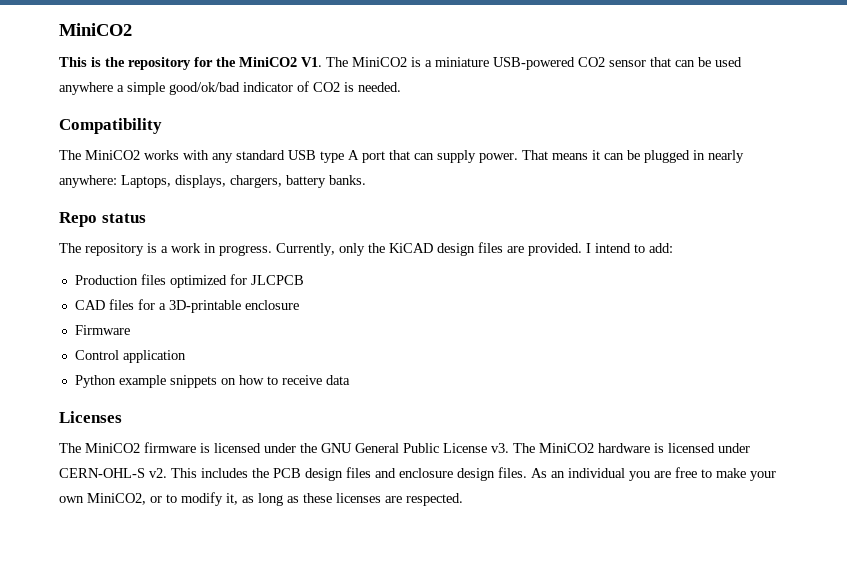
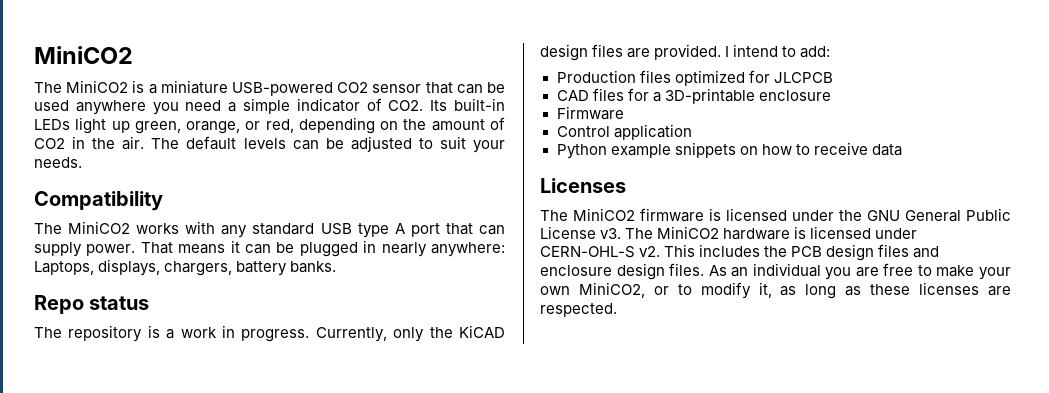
- This is the repository for the MiniCO2 V1. The MiniCO2 is a miniature USB-powered CO2 sensor that can be used anywhere a simple good/ok/bad indicator of CO2 is needed.
+ The MiniCO2 is a miniature USB-powered CO2 sensor that can be used anywhere you need a simple indicator of CO2. Its built-in LEDs light up green, orange, or red, depending on the amount of CO2 in the air. The default levels can be adjusted to suit your needs.

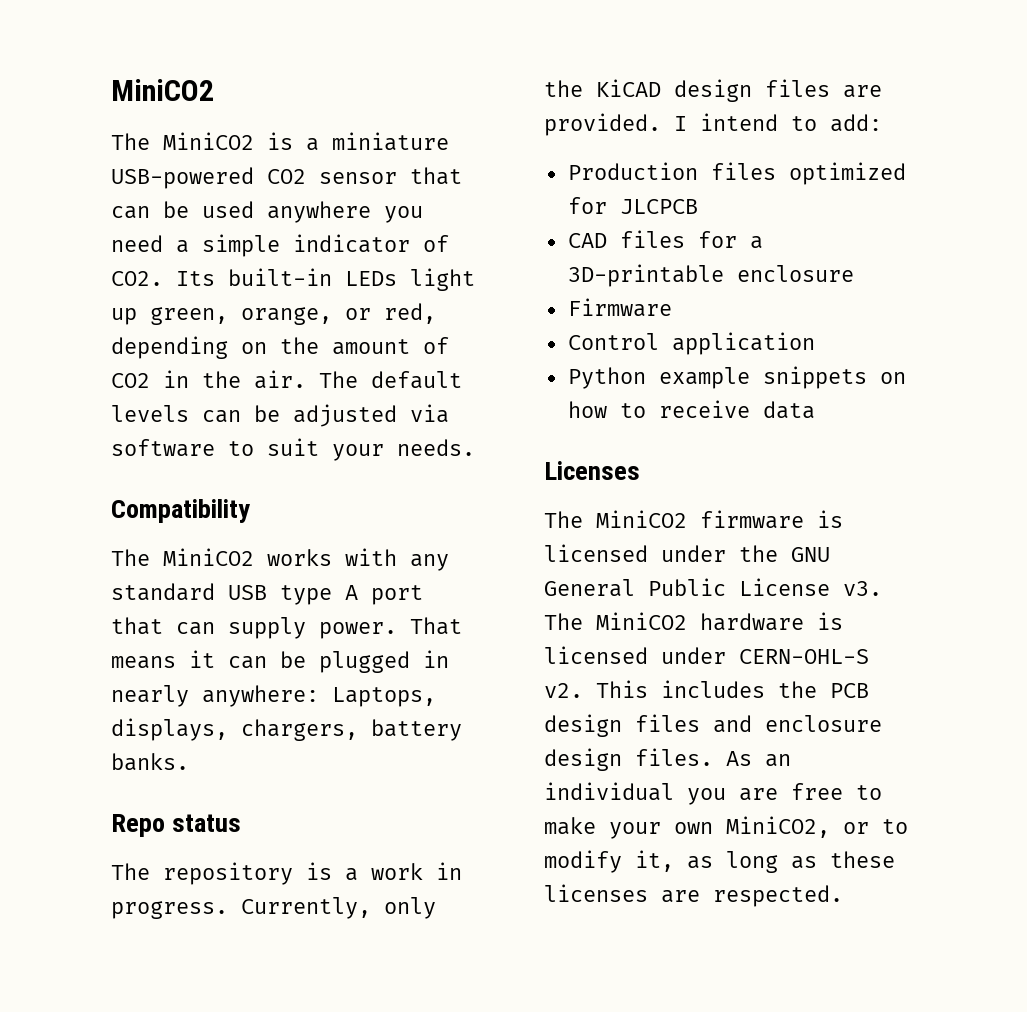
- The default levels can be adjusted to suit your needs.
+ The default levels can be adjusted via software to suit your needs.

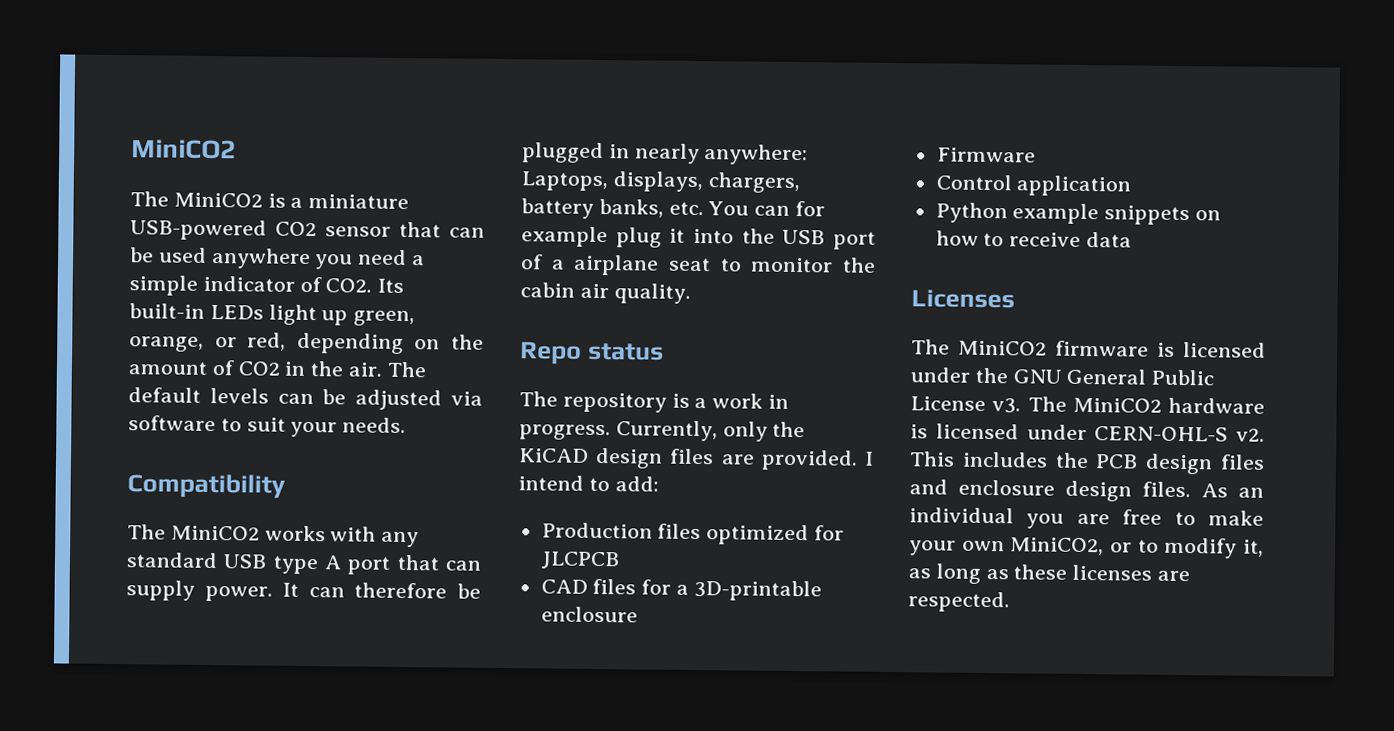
- That means it can be plugged in nearly anywhere: Laptops, displays, chargers, battery banks.
+ It can therefore be plugged in nearly anywhere: Laptops, displays, chargers, battery banks, etc. You can for example plug it into the USB port of a airplane seat to monitor the cabin air quality.

